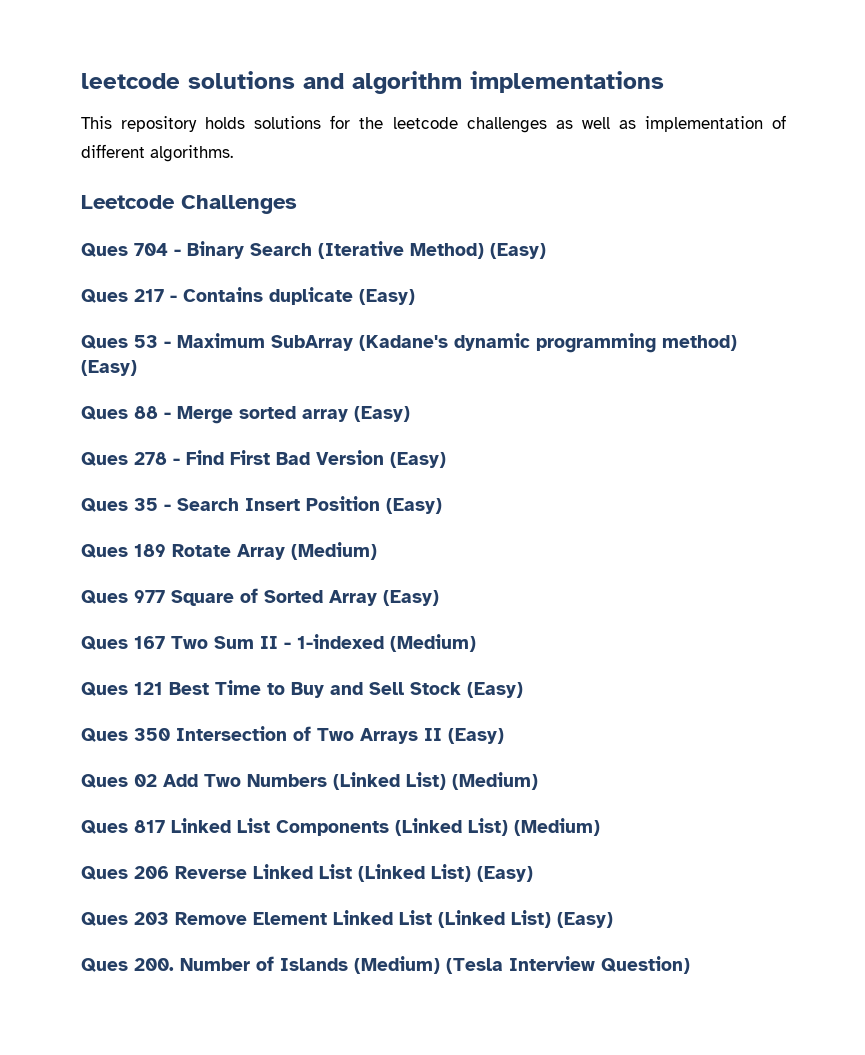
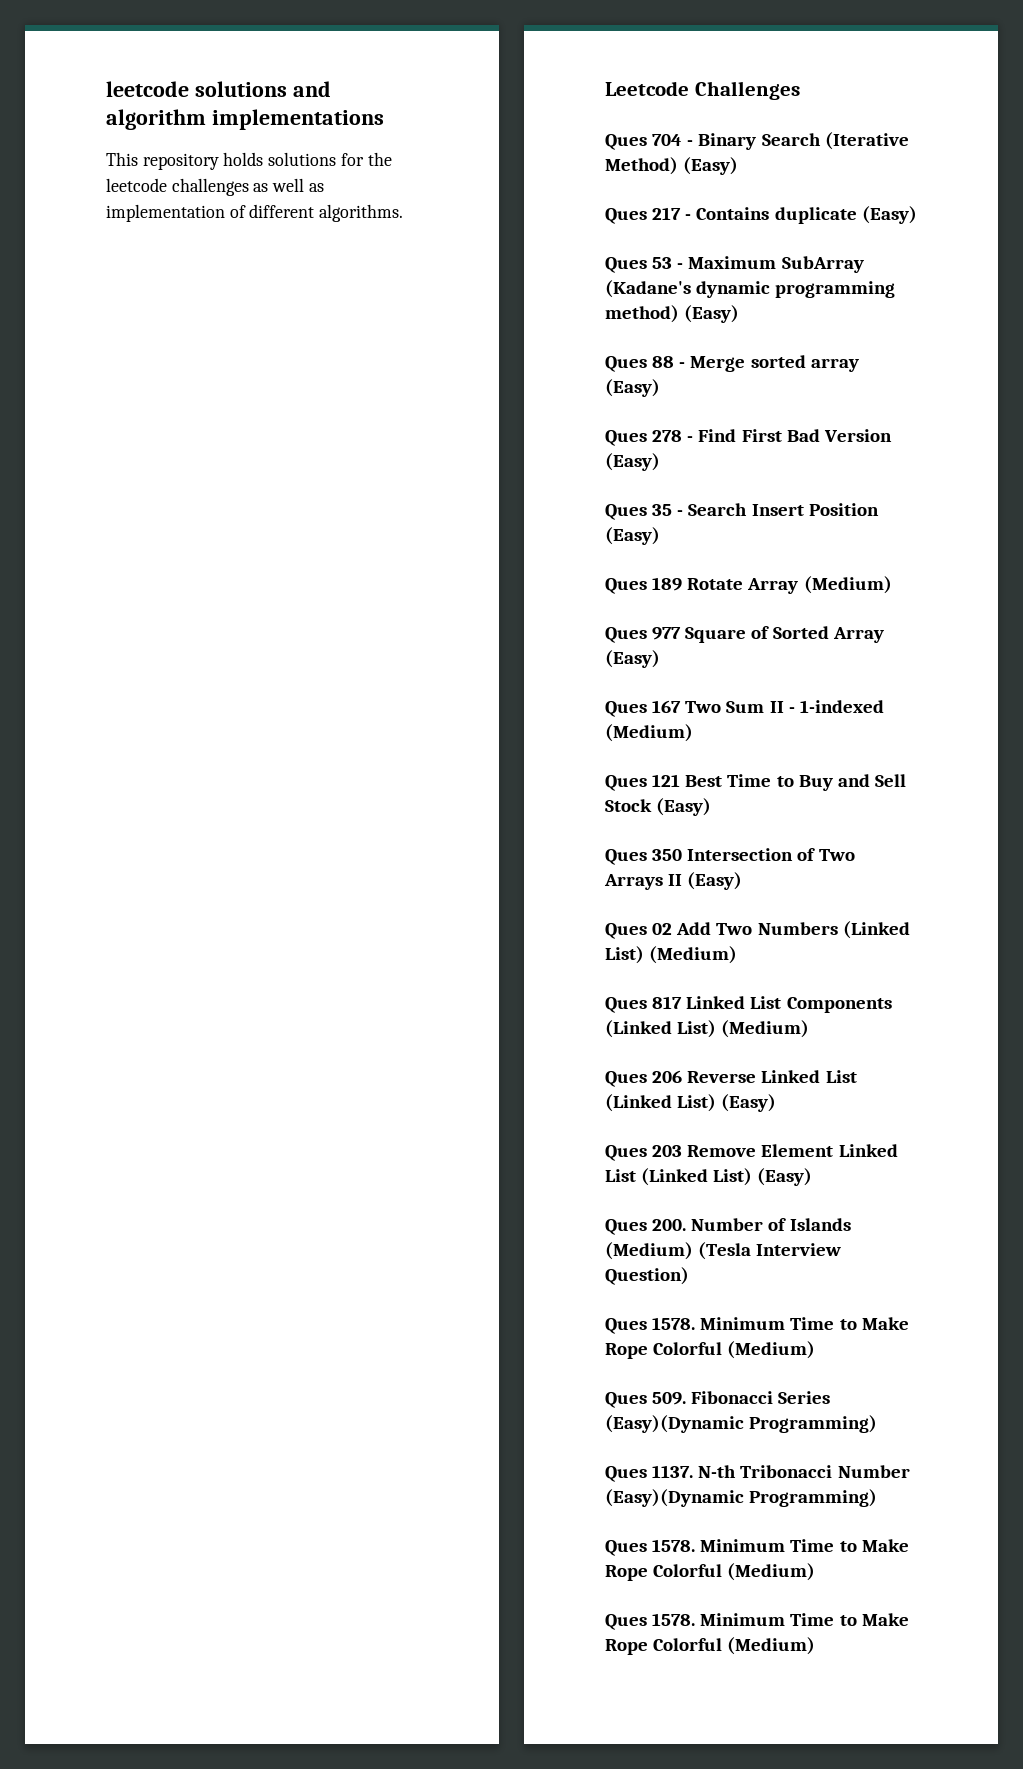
  Ques 200. Number of Islands (Medium) (Tesla Interview Question)
+ Ques 1578. Minimum Time to Make Rope Colorful (Medium)
+ Ques 509. Fibonacci Series (Easy)(Dynamic Programming)
+ Ques 1137. N-th Tribonacci Number (Easy)(Dynamic Programming)
+ Ques 1578. Minimum Time to Make Rope Colorful (Medium)
+ Ques 1578. Minimum Time to Make Rope Colorful (Medium)

